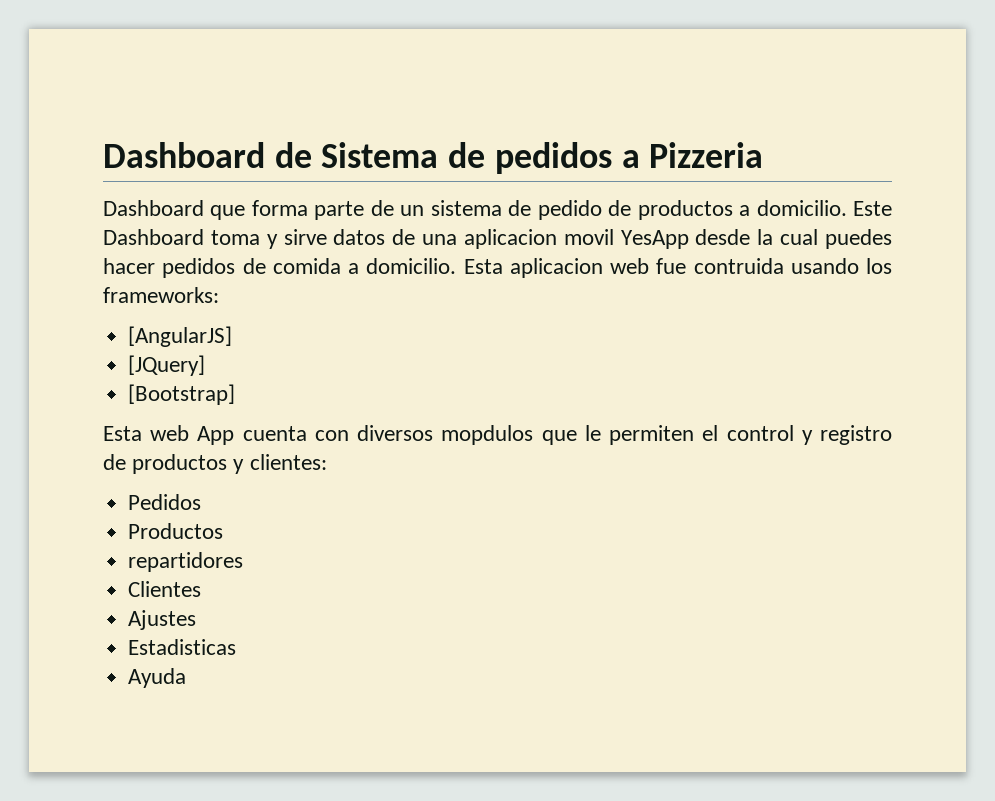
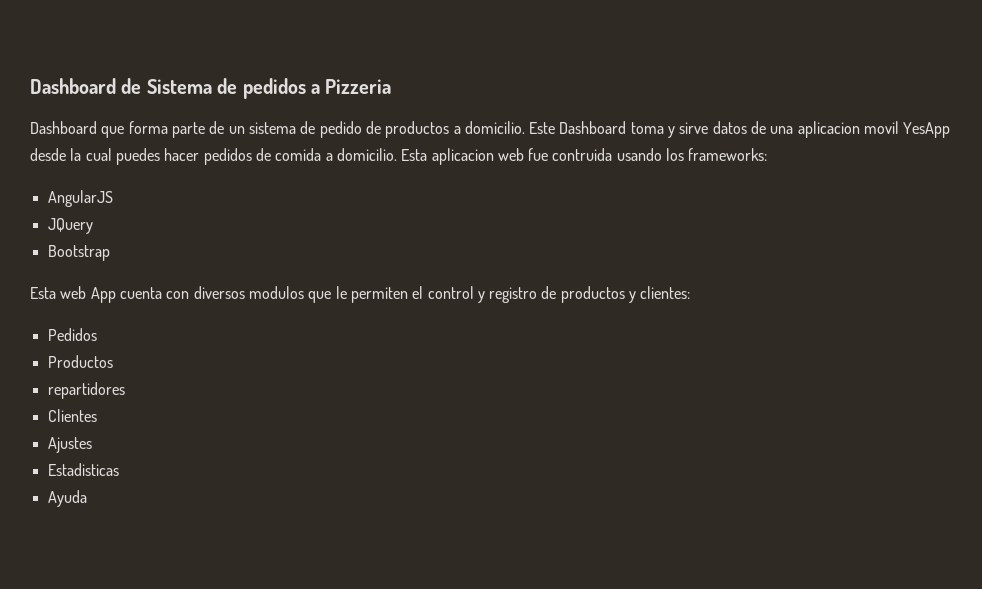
- [AngularJS]
- [JQuery]
- [Bootstrap]
+ AngularJS
+ JQuery
+ Bootstrap
- Esta web App cuenta con diversos mopdulos que le permiten el control y registro de productos y clientes:
+ Esta web App cuenta con diversos modulos que le permiten el control y registro de productos y clientes:

